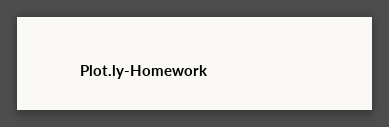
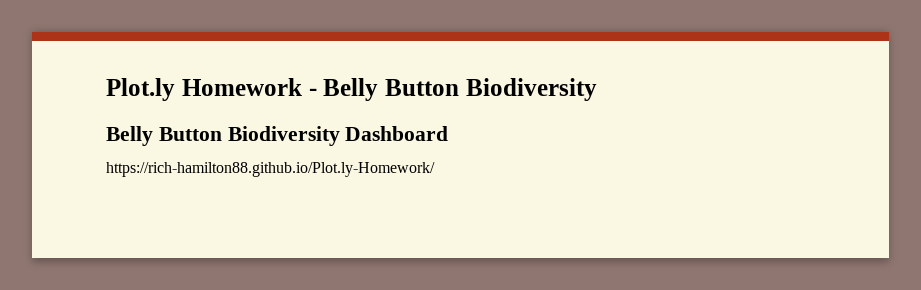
- Plot.ly-Homework
+ Plot.ly Homework - Belly Button Biodiversity
+ Belly Button Biodiversity Dashboard
+ https://rich-hamilton88.github.io/Plot.ly-Homework/

